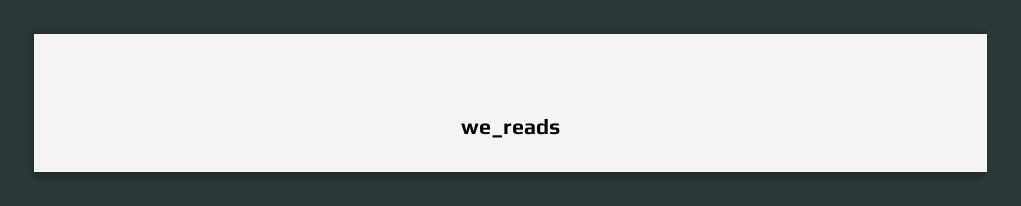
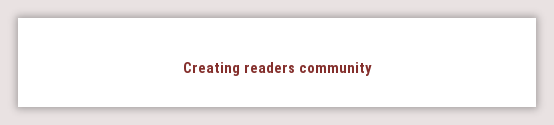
- we_reads
+ Creating readers community

